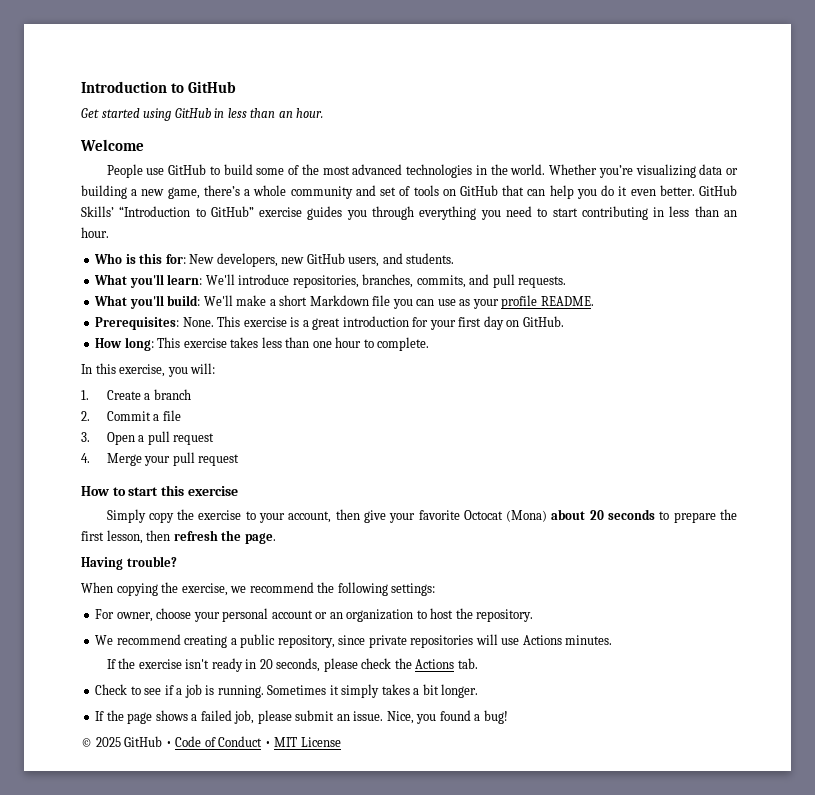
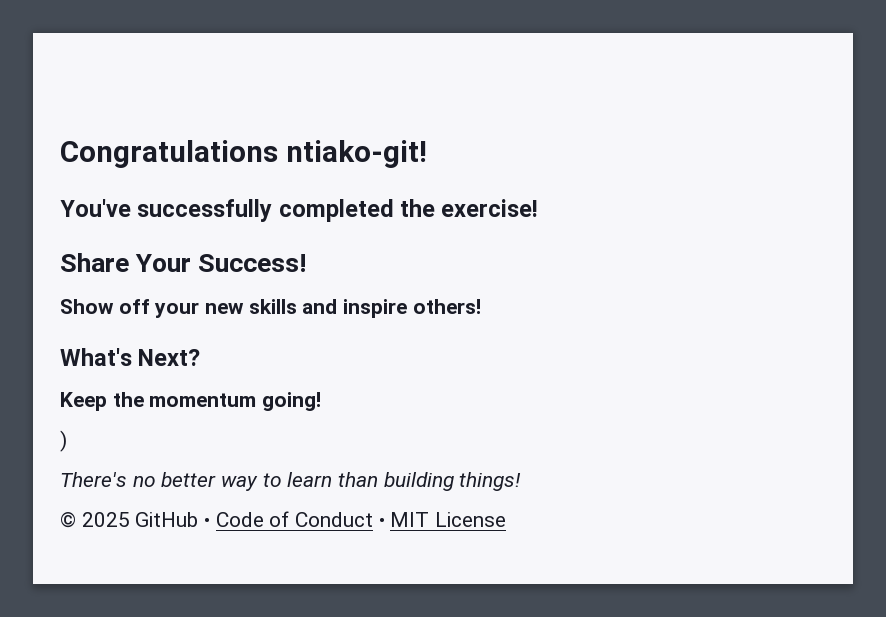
- Introduction to GitHub
- Get started using GitHub in less than an hour.
- Welcome
- People use GitHub to build some of the most advanced technologies in the world. Whether you’re visualizing data or building a new game, there’s a whole community and set of tools on GitHub that can help you do it even better. GitHub Skills’ “Introduction to GitHub” exercise guides you through everything you need to start contributing in less than an hour.
- Who is this for: New developers, new GitHub users, and students.
- What you'll learn: We'll introduce repositories, branches, commits, and pull requests.
- What you'll build: We'll make a short Markdown file you can use as your profile README.
- Prerequisites: None. This exercise is a great introduction for your first day on GitHub.
- How long: This exercise takes less than one hour to complete.
- In this exercise, you will:
- 1. Create a branch
- 2. Commit a file
- 3. Open a pull request
- 4. Merge your pull request
- How to start this exercise
- Simply copy the exercise to your account, then give your favorite Octocat (Mona) about 20 seconds to prepare the first lesson, then refresh the page.
- Having trouble?
- When copying the exercise, we recommend the following settings:
- For owner, choose your personal account or an organization to host the repository.
- We recommend creating a public repository, since private repositories will use Actions minutes.
- If the exercise isn't ready in 20 seconds, please check the Actions tab.
- Check to see if a job is running. Sometimes it simply takes a bit longer.
- If the page shows a failed job, please submit an issue. Nice, you found a bug!
+ Congratulations ntiako-git!
+ You've successfully completed the exercise!
+ Share Your Success!
+ Show off your new skills and inspire others!
+ What's Next?
+ Keep the momentum going!
+ )
+ There's no better way to learn than building things!

